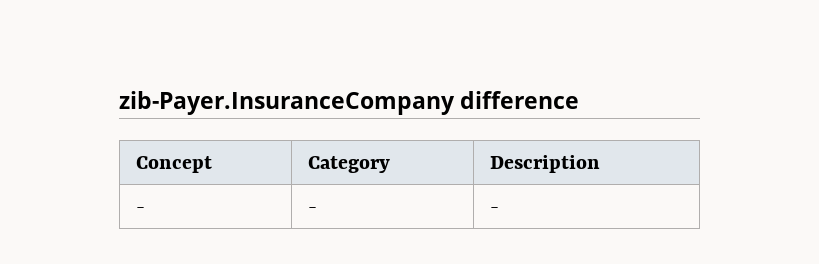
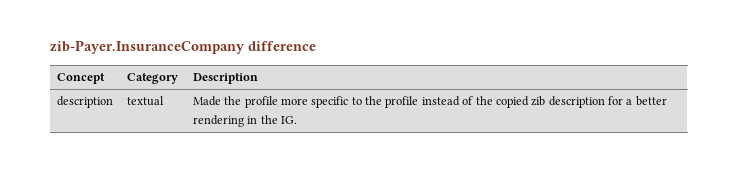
- - | - | -
+ description | textual | Made the profile more specific to the profile instead of the copied zib description for a better rendering in the IG.

